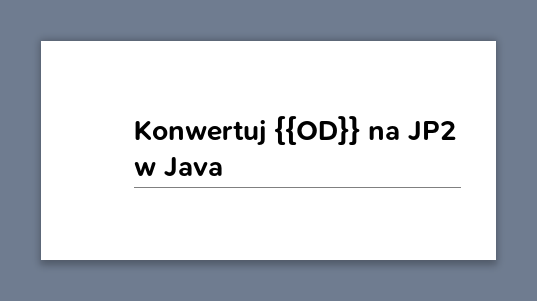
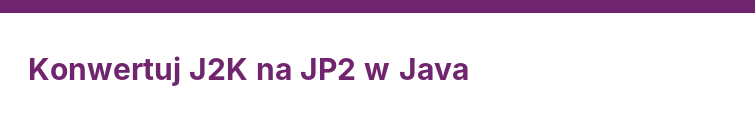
- Konwertuj {{OD}} na JP2 w Java
+ Konwertuj J2K na JP2 w Java

